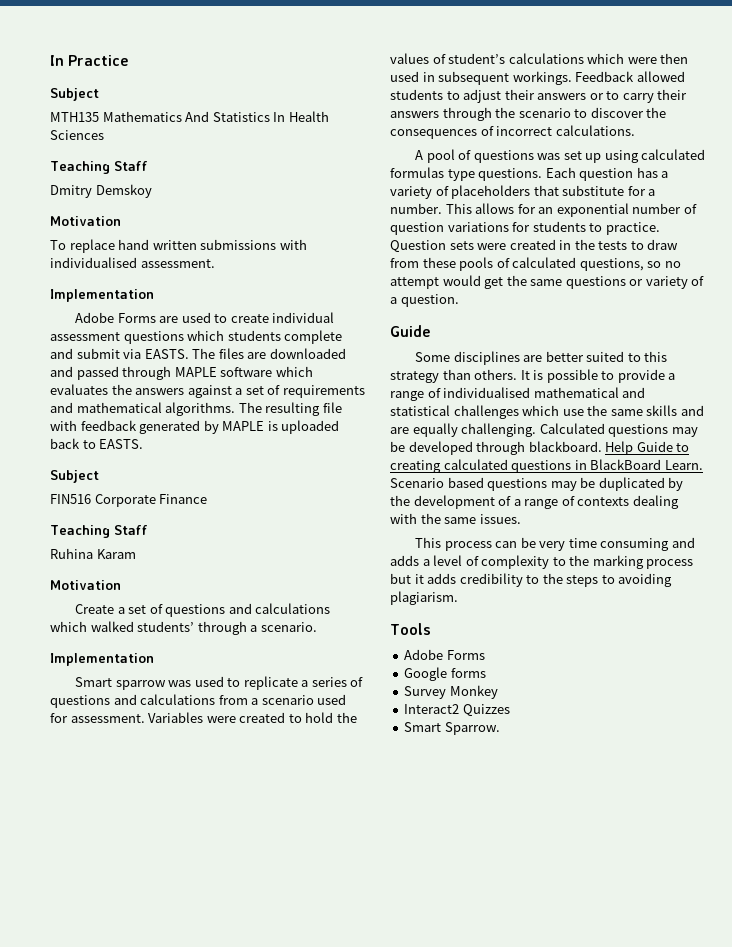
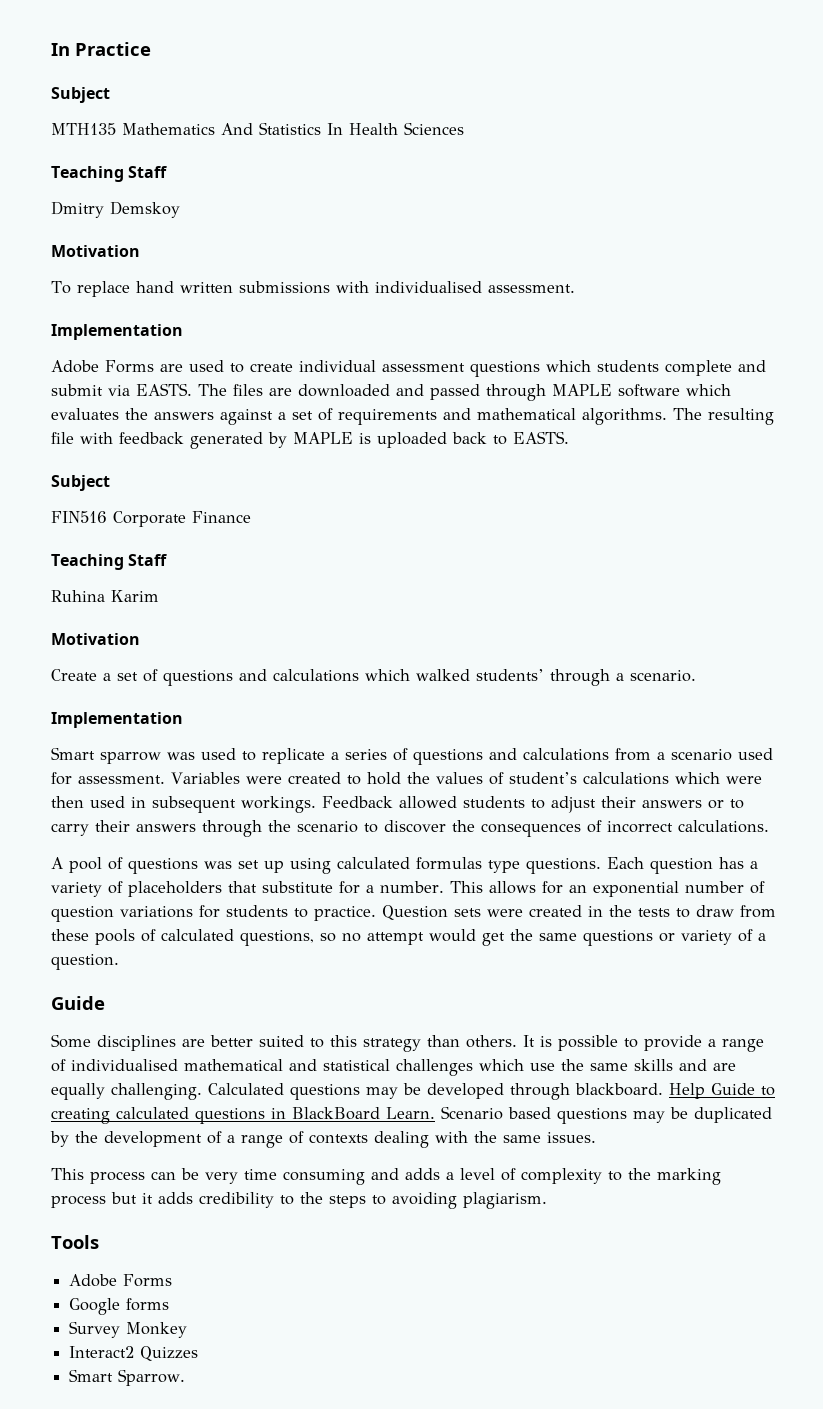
- Ruhina Karam
+ Ruhina Karim

